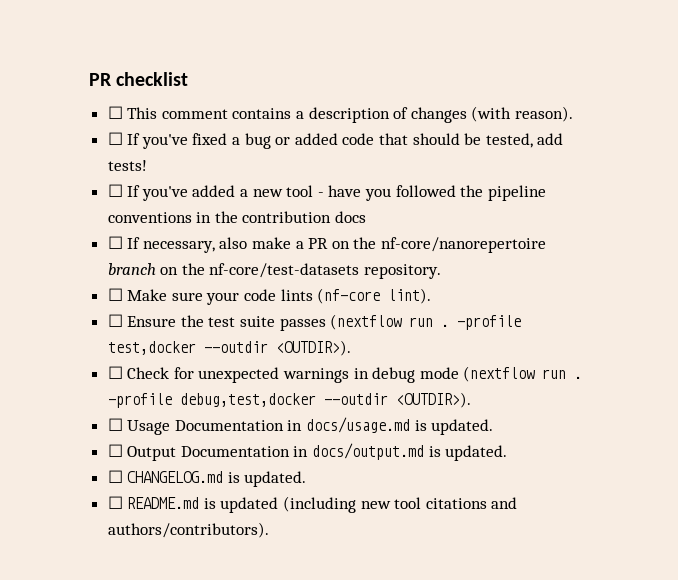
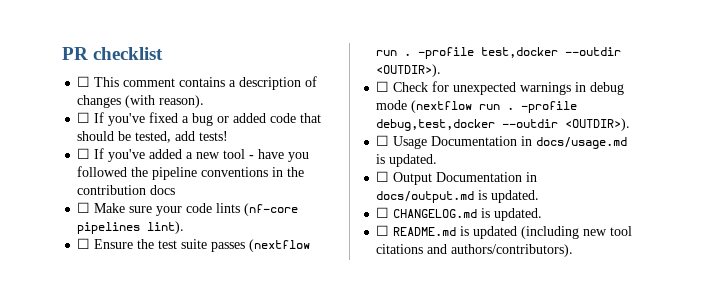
- ☐ If necessary, also make a PR on the nf-core/nanorepertoire branch on the nf-core/test-datasets repository.
- ☐ Make sure your code lints (nf-core lint).
+ ☐ Make sure your code lints (nf-core pipelines lint).

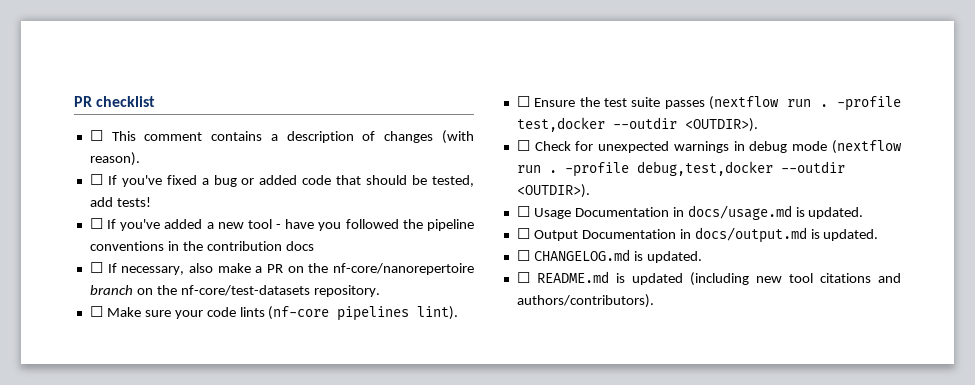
+ ☐ If necessary, also make a PR on the nf-core/nanorepertoire branch on the nf-core/test-datasets repository.

